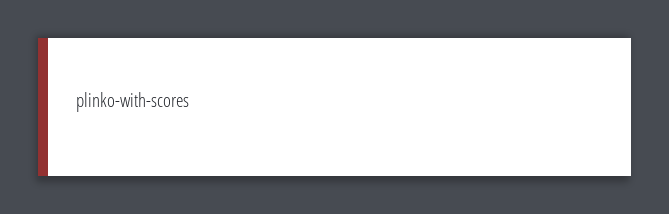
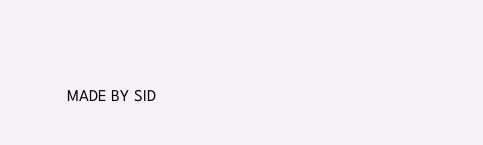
- plinko-with-scores
+ MADE BY SID

